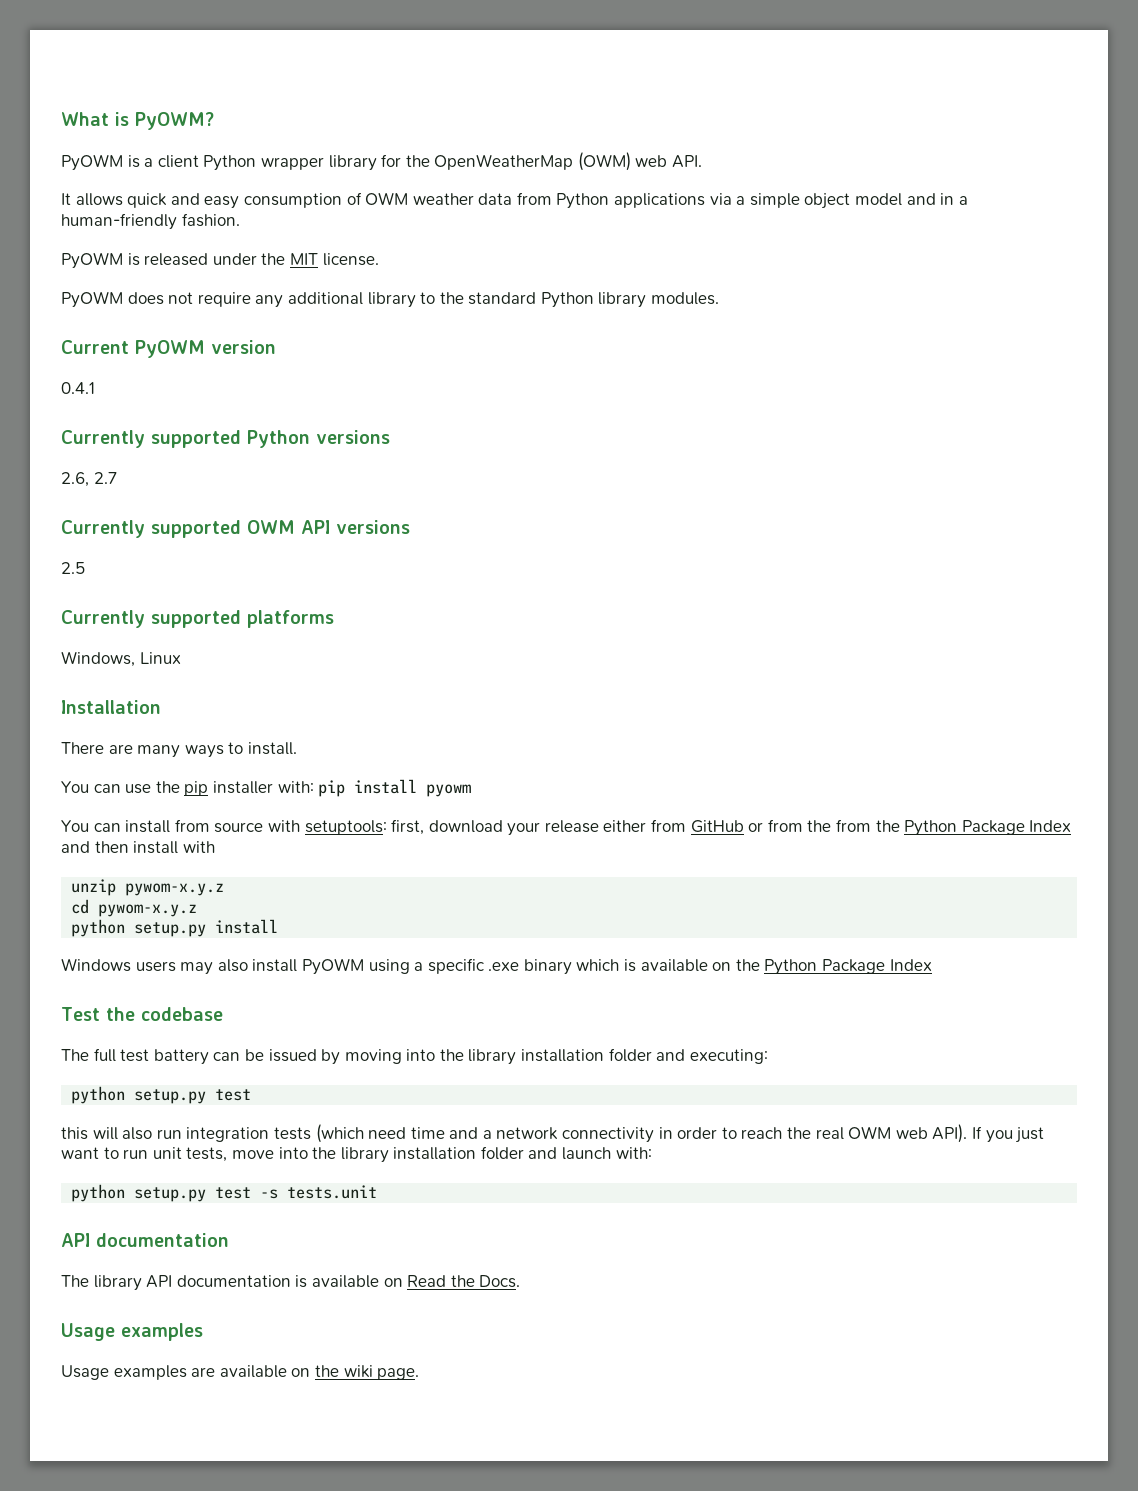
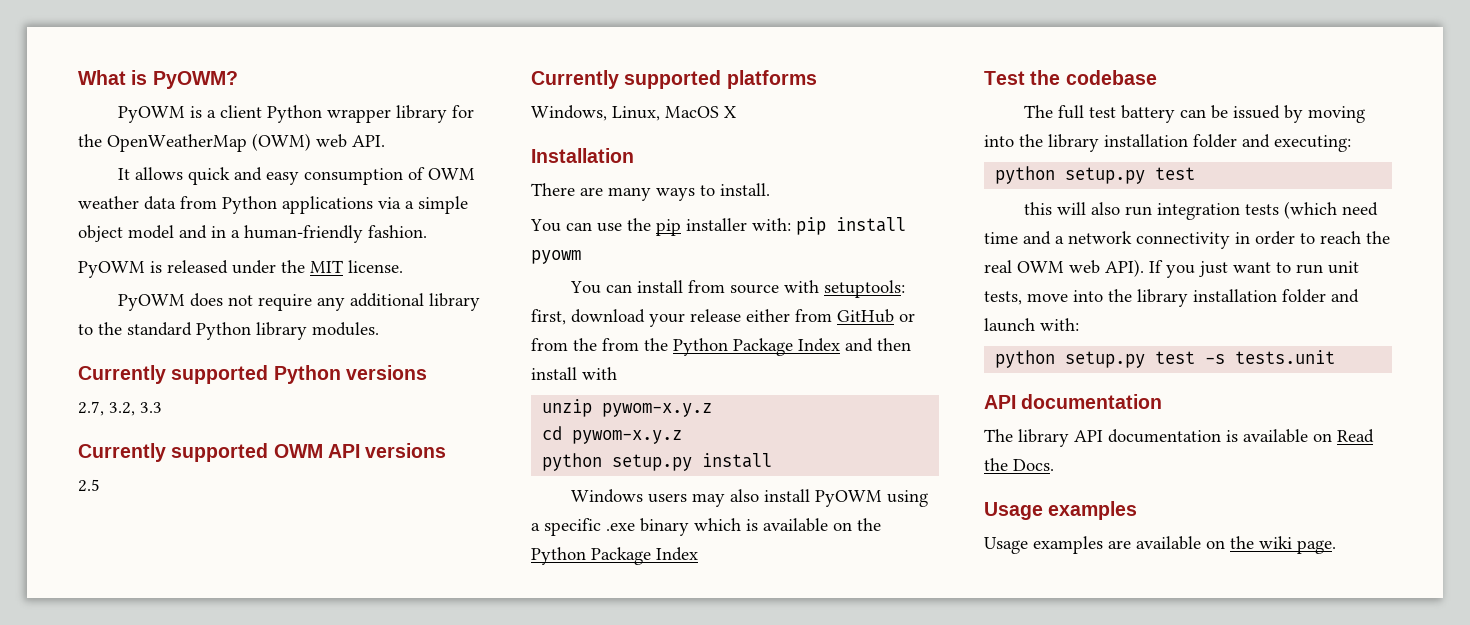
- Current PyOWM version
- 0.4.1
- 2.6, 2.7
+ 2.7, 3.2, 3.3
- Windows, Linux
+ Windows, Linux, MacOS X

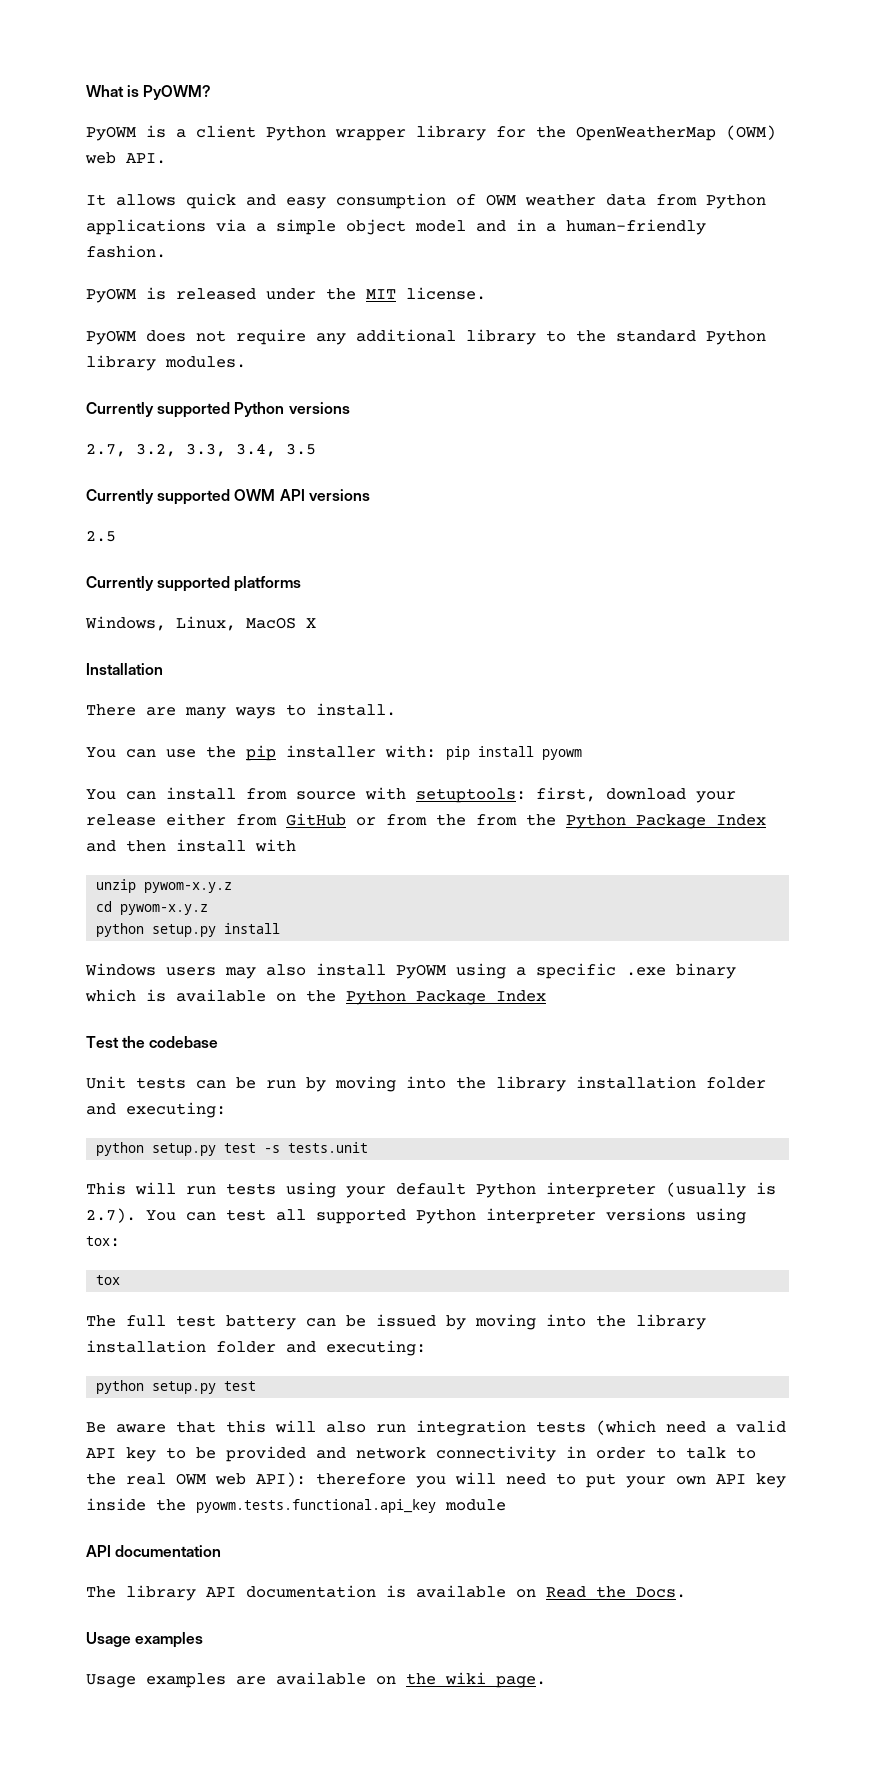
- 2.7, 3.2, 3.3
+ 2.7, 3.2, 3.3, 3.4, 3.5
+ Unit tests can be run by moving into the library installation folder and executing:
+ python setup.py test -s tests.unit
+ This will run tests using your default Python interpreter (usually is 2.7). You can test all supported Python interpreter versions using tox:
+ tox
- this will also run integration tests (which need time and a network connectivity in order to reach the real OWM web API). If you just want to run unit tests, move into the library installation folder and launch with:
- python setup.py test -s tests.unit
+ Be aware that this will also run integration tests (which need a valid API key to be provided and network connectivity in order to talk to the real OWM web API): therefore you will need to put your own API key inside the pyowm.tests.functional.api_key module

